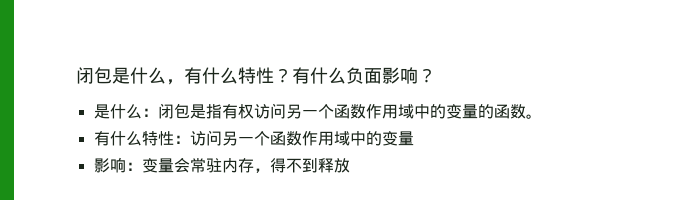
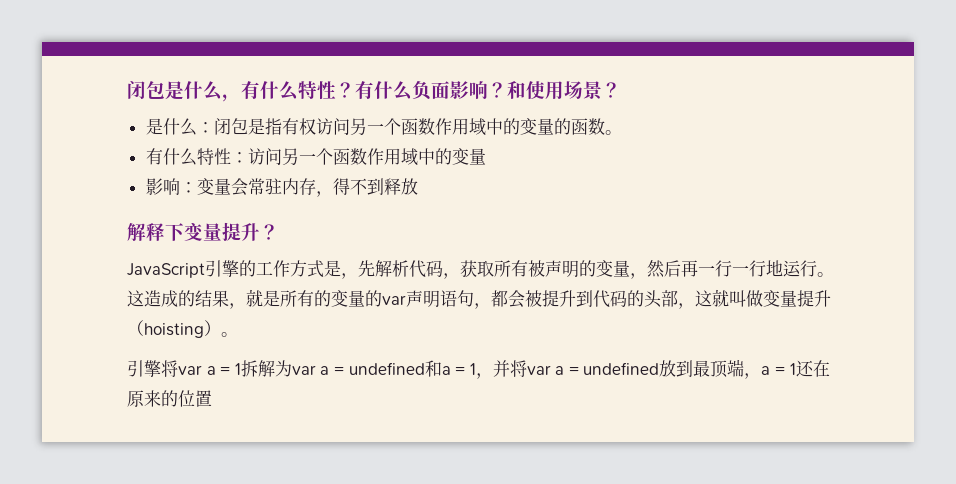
+ 和使用场景？
+ 解释下变量提升？
+ JavaScript引擎的工作方式是，先解析代码，获取所有被声明的变量，然后再一行一行地运行。这造成的结果，就是所有的变量的var声明语句，都会被提升到代码的头部，这就叫做变量提升（hoisting）。
+ 引擎将var a = 1拆解为var a = undefined和a = 1，并将var a = undefined放到最顶端，a = 1还在原来的位置

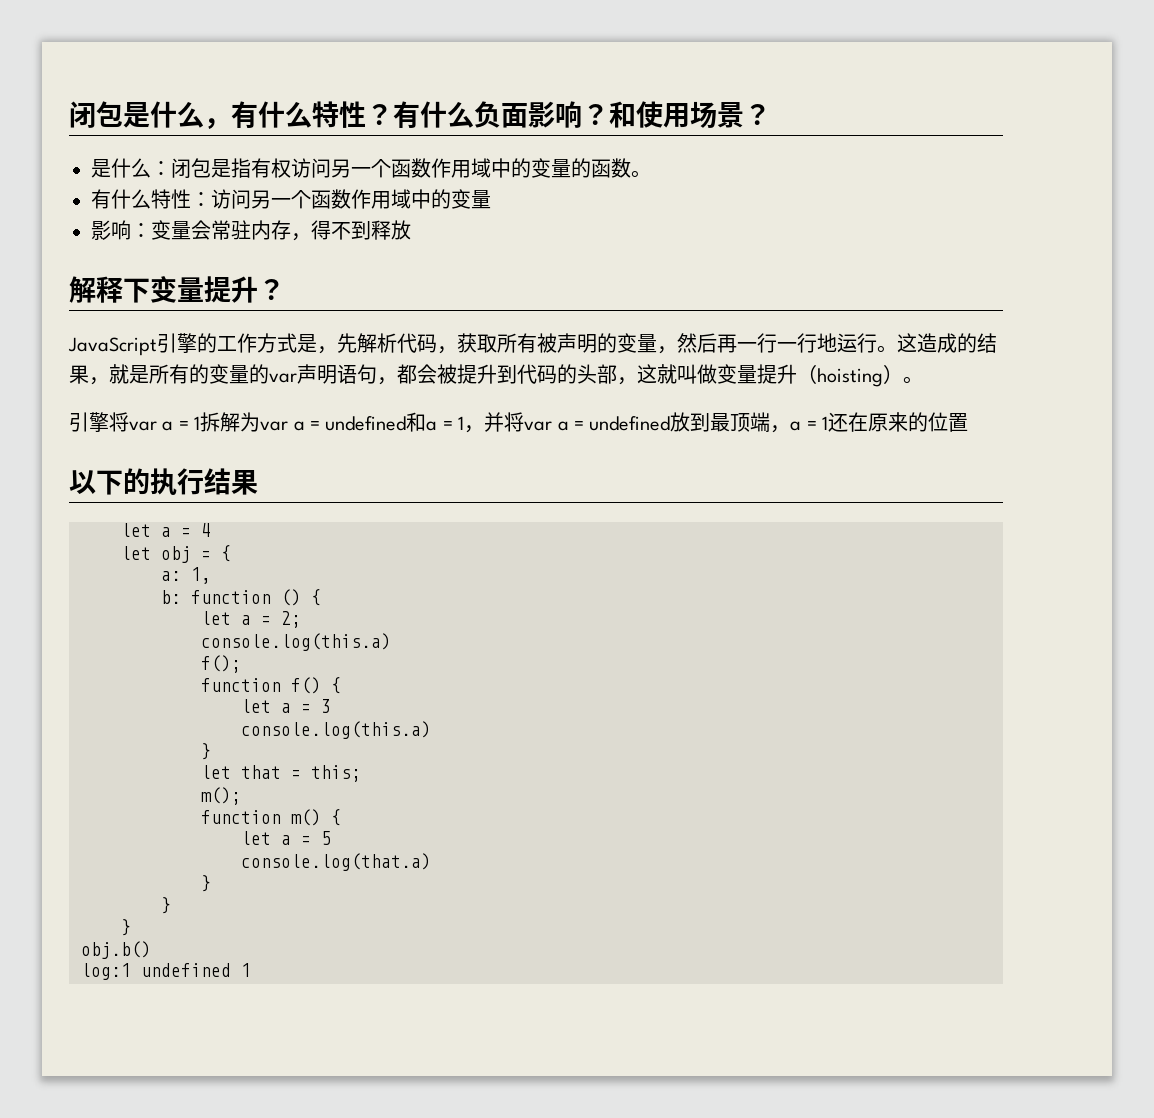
+ 以下的执行结果
+ let a = 4
+ let obj = {
+ a: 1,
+ b: function () {
+ let a = 2;
+ console.log(this.a)
+ f();
+ function f() {
+ let a = 3
+ console.log(this.a)
+ }
+ let that = this;
+ m();
+ function m() {
+ let a = 5
+ console.log(that.a)
+ }
+ }
+ }
+ obj.b()
+ log:1 undefined 1

